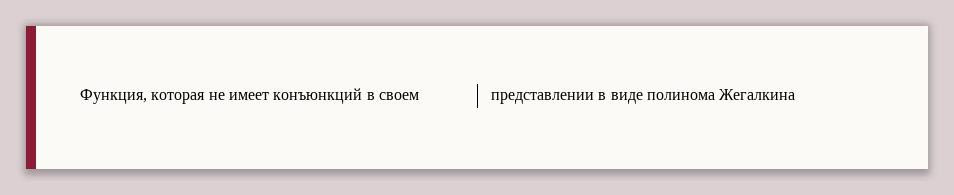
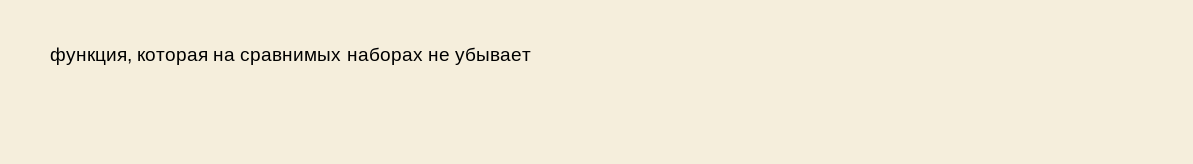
- Функция, которая не имеет конъюнкций в своем представлении в виде полинома Жегалкина
+ функция, которая на сравнимых наборах не убывает

